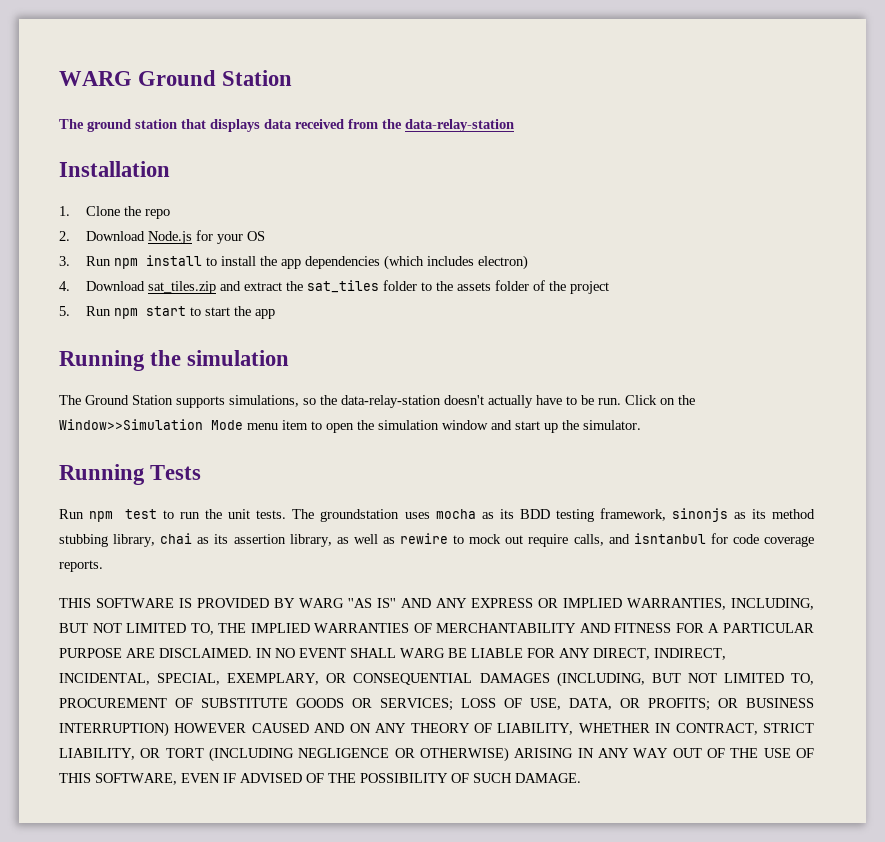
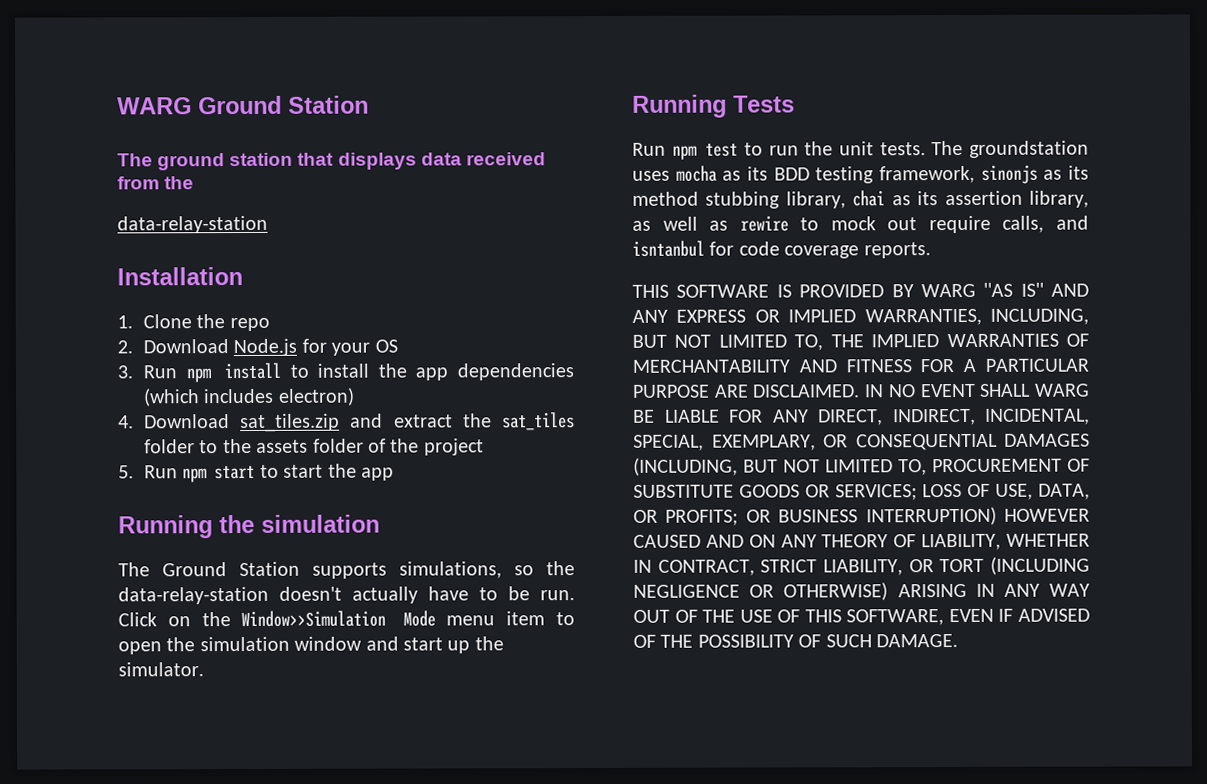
- The ground station that displays data received from the data-relay-station
+ The ground station that displays data received from the
+ data-relay-station

